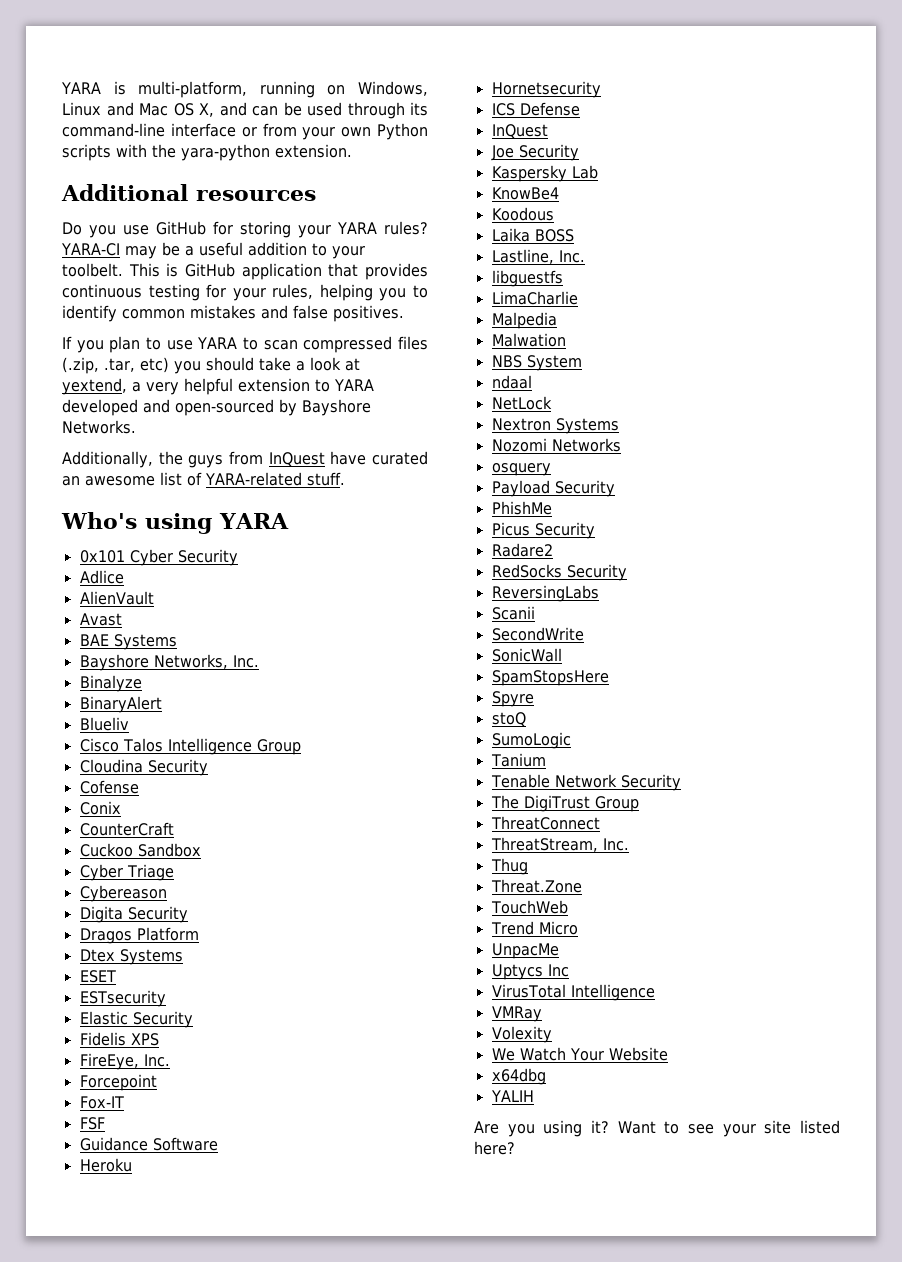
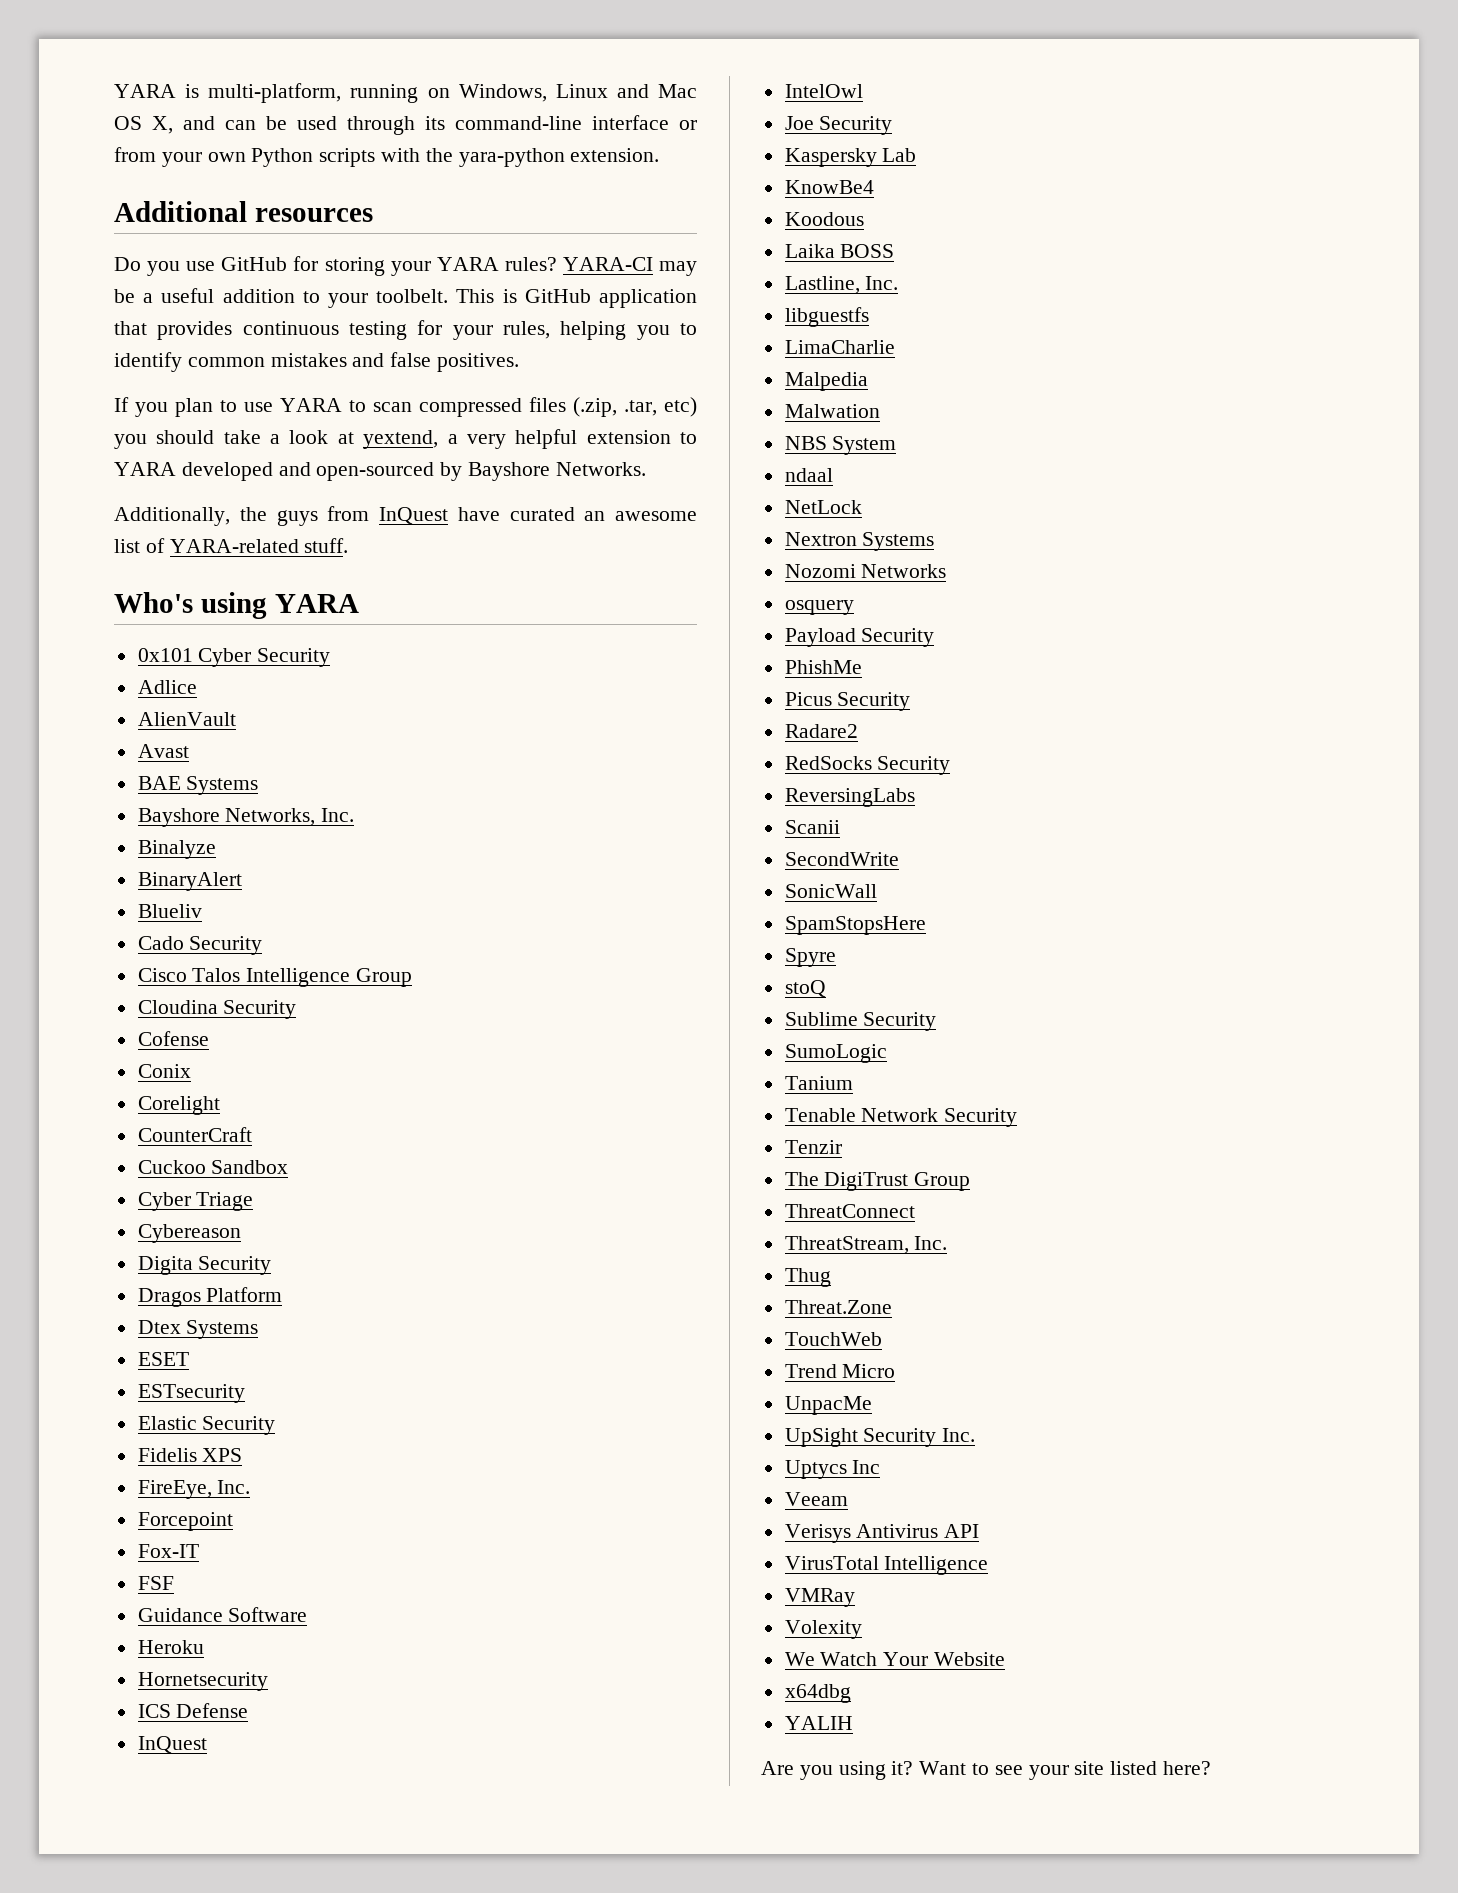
+ Cado Security
+ Corelight
+ IntelOwl
+ Sublime Security
+ Tenzir
+ UpSight Security Inc.
+ Veeam
+ Verisys Antivirus API

